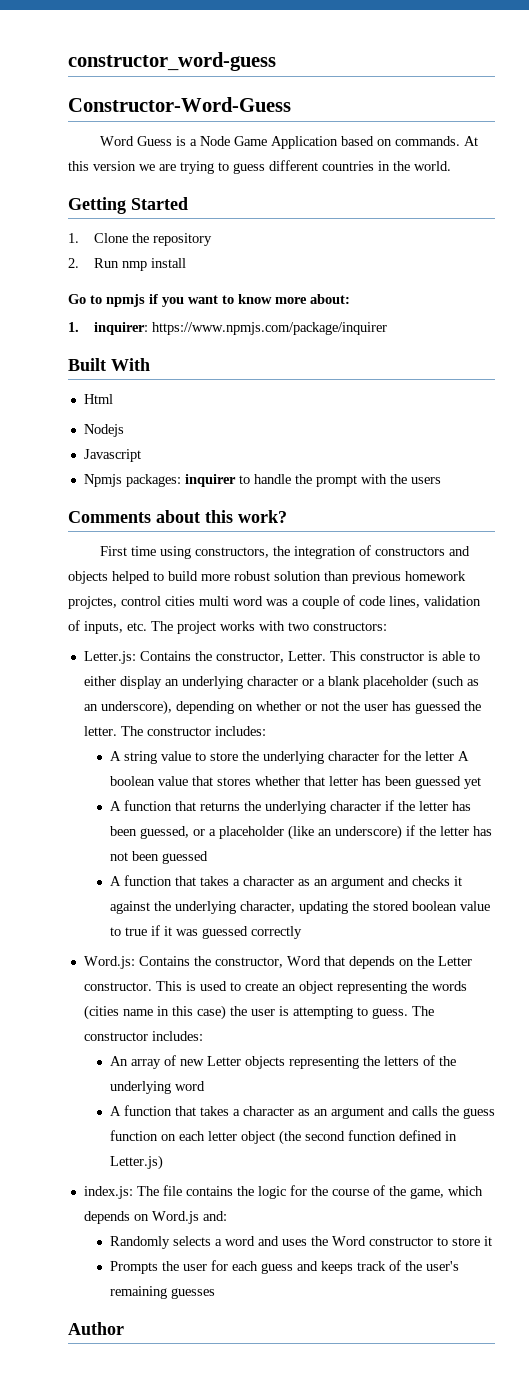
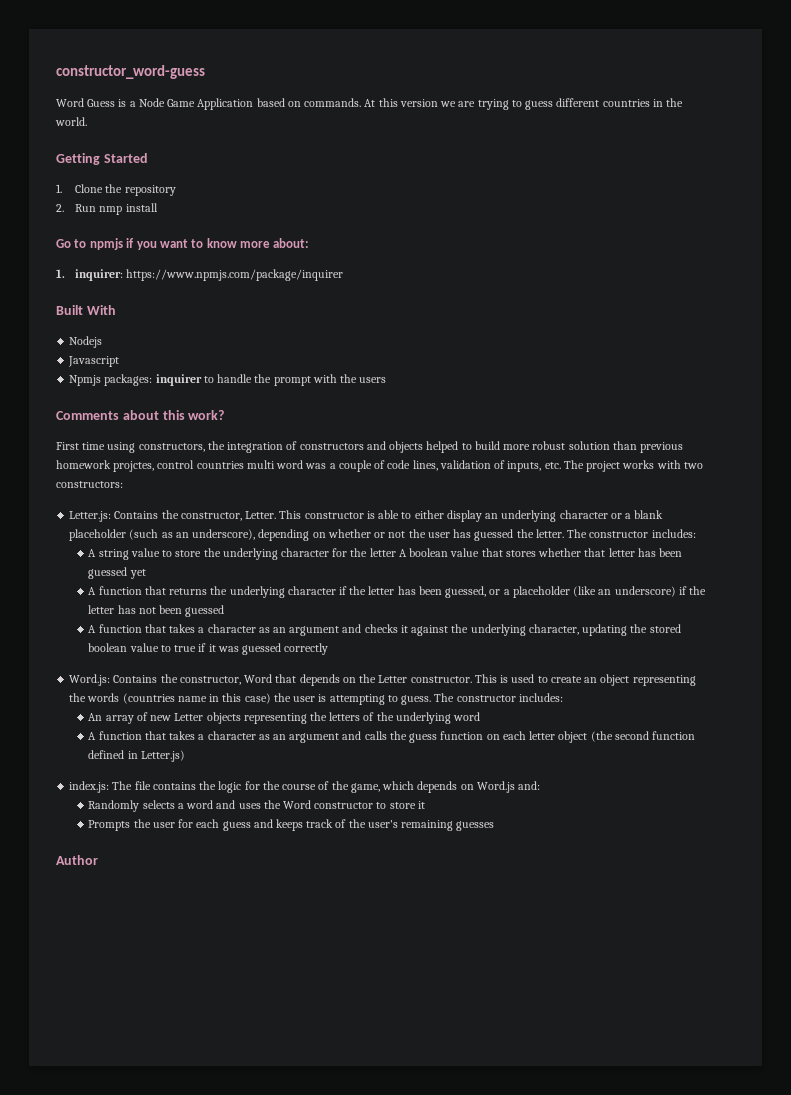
- Constructor-Word-Guess
- Html
- First time using constructors, the integration of constructors and objects helped to build more robust solution than previous homework projctes, control cities multi word was a couple of code lines, validation of inputs, etc. The project works with two constructors:
+ First time using constructors, the integration of constructors and objects helped to build more robust solution than previous homework projctes, control countries multi word was a couple of code lines, validation of inputs, etc. The project works with two constructors:
- This is used to create an object representing the words (cities name in this case) the user is attempting to guess.
+ This is used to create an object representing the words (countries name in this case) the user is attempting to guess.

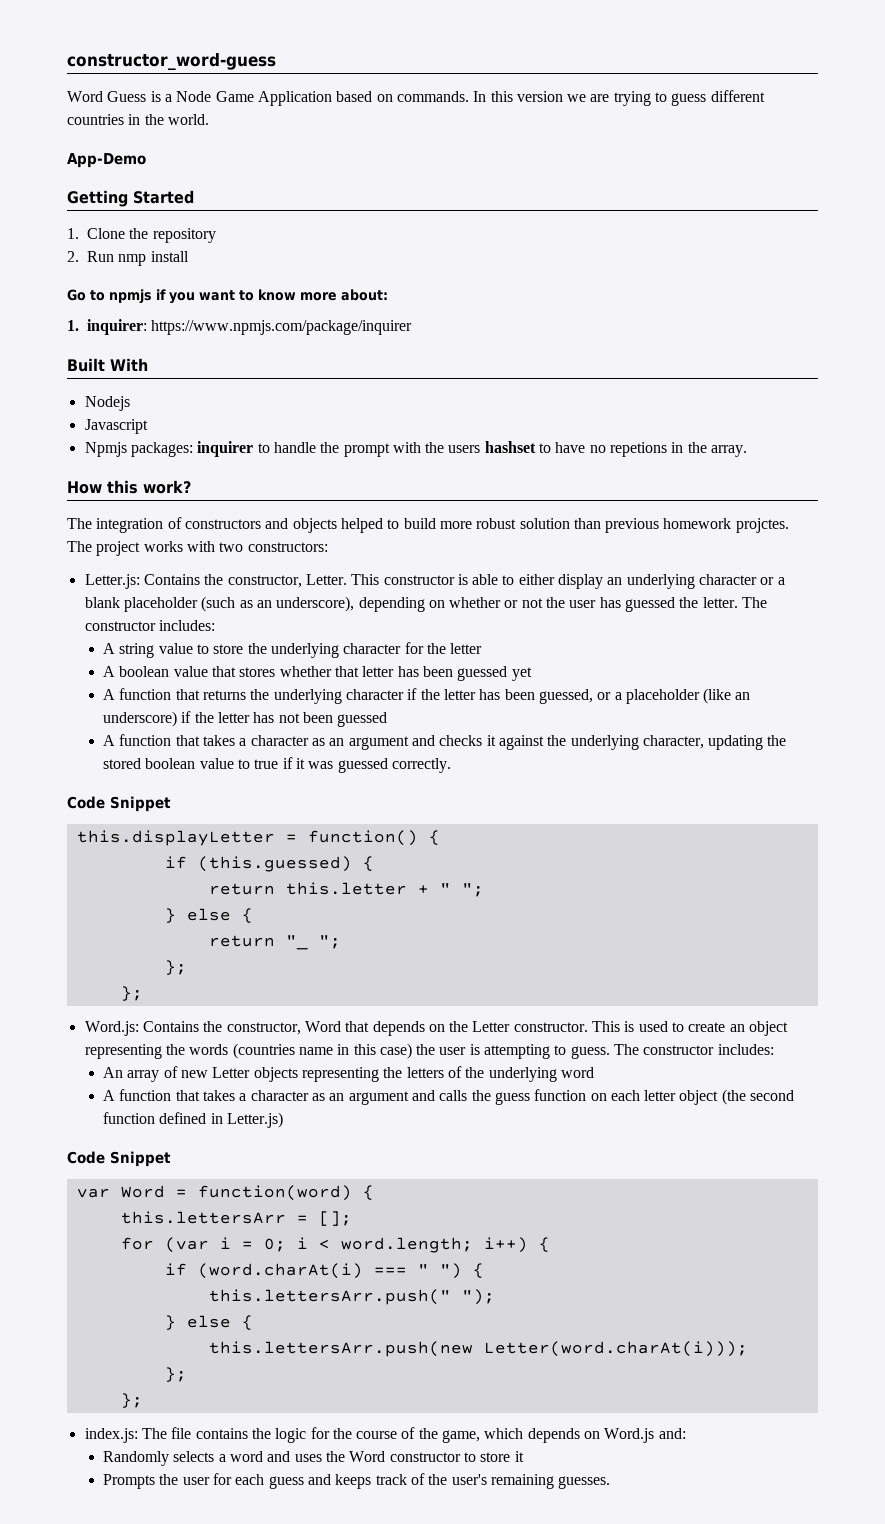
- At this version we are trying to guess different countries in the world.
+ In this version we are trying to guess different countries in the world.
+ App-Demo
- Npmjs packages: inquirer to handle the prompt with the users
- Comments about this work?
- First time using constructors, the integration of constructors and objects helped to build more robust solution than previous homework projctes, control countries multi word was a couple of code lines, validation of inputs, etc. The project works with two constructors:
+ Npmjs packages: inquirer to handle the prompt with the users hashset to have no repetions in the array.
+ How this work?
+ The integration of constructors and objects helped to build more robust solution than previous homework projctes. The project works with two constructors:
- A string value to store the underlying character for the letter A boolean value that stores whether that letter has been guessed yet
+ A string value to store the underlying character for the letter
+ A boolean value that stores whether that letter has been guessed yet
- A function that takes a character as an argument and checks it against the underlying character, updating the stored boolean value to true if it was guessed correctly
+ A function that takes a character as an argument and checks it against the underlying character, updating the stored boolean value to true if it was guessed correctly.
+ Code Snippet
+ this.displayLetter = function() {
+ if (this.guessed) {
+ return this.letter + " ";
+ } else {
+ return "_ ";
+ };
+ };
  A function that takes a character as an argument and calls the guess function on each letter object (the second function defined in Letter.js)
+ Code Snippet
+ var Word = function(word) {
+ this.lettersArr = [];
+ for (var i = 0; i < word.length; i++) {
+ if (word.charAt(i) === " ") {
+ this.lettersArr.push(" ");
+ } else {
+ this.lettersArr.push(new Letter(word.charAt(i)));
+ };
+ };
- Prompts the user for each guess and keeps track of the user's remaining guesses
- Author
+ Prompts the user for each guess and keeps track of the user's remaining guesses.

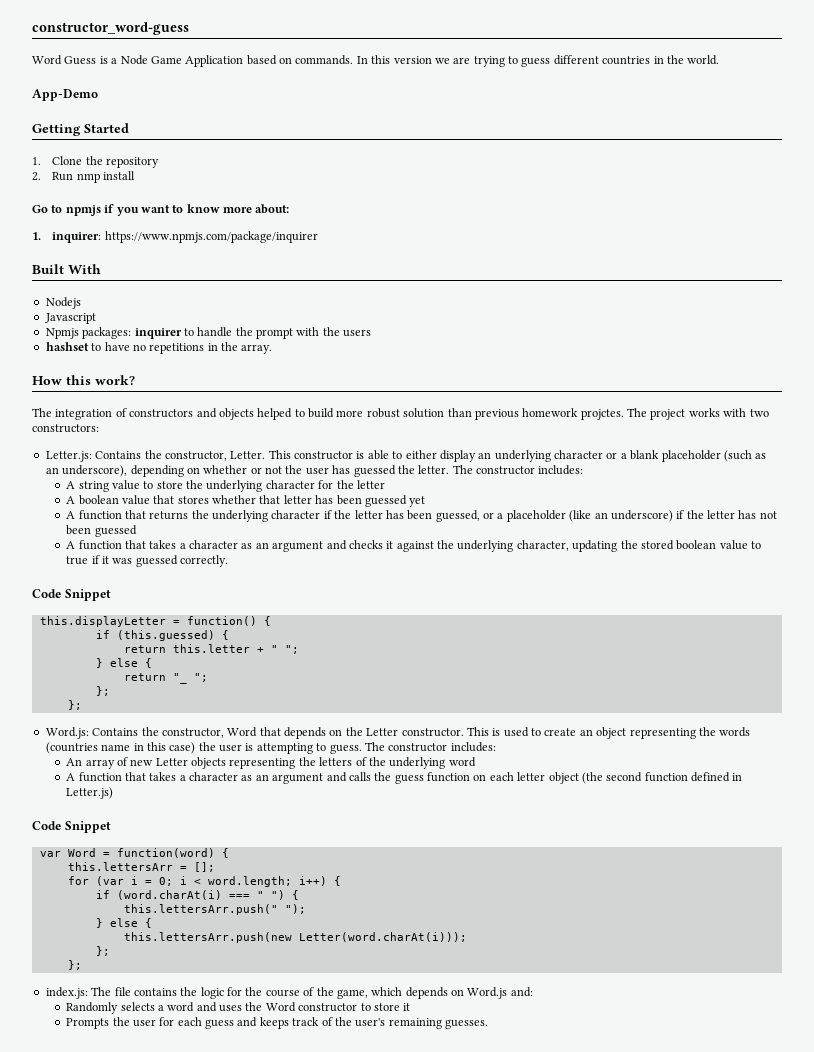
- Npmjs packages: inquirer to handle the prompt with the users hashset to have no repetions in the array.
+ Npmjs packages: inquirer to handle the prompt with the users
+ hashset to have no repetitions in the array.

